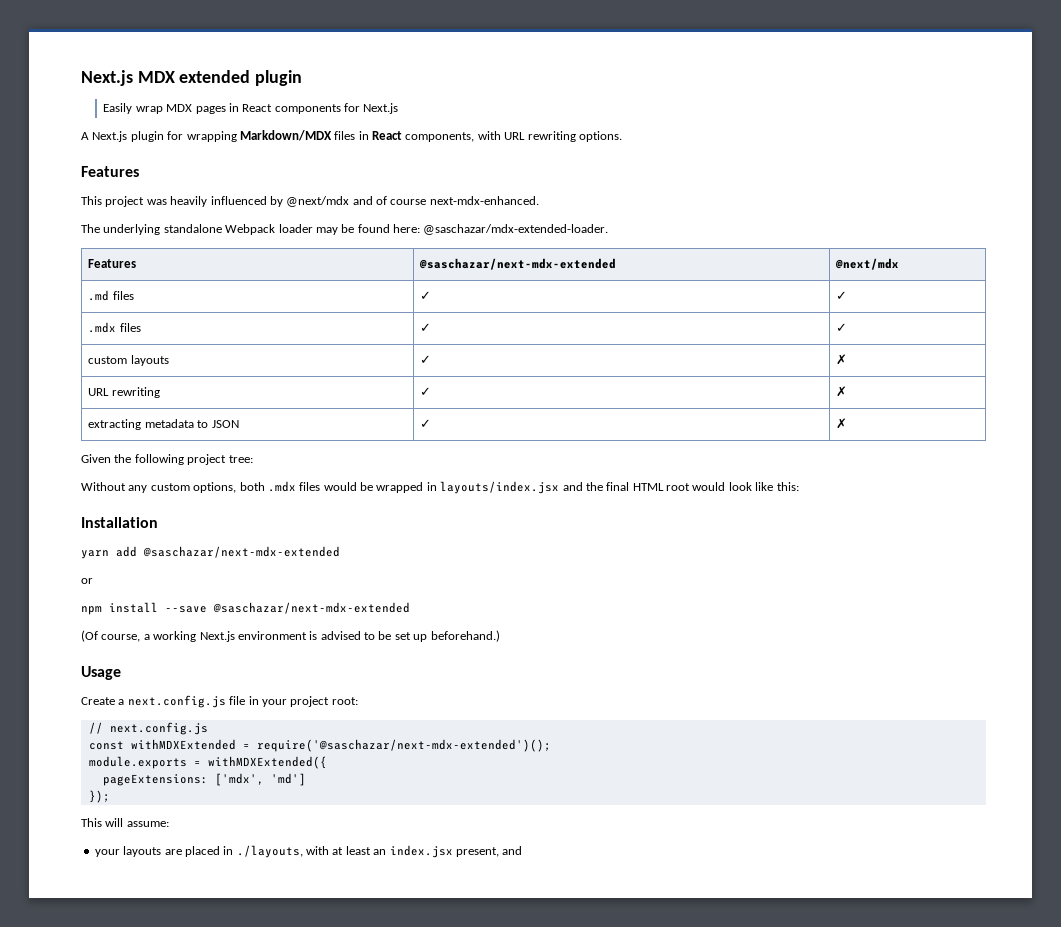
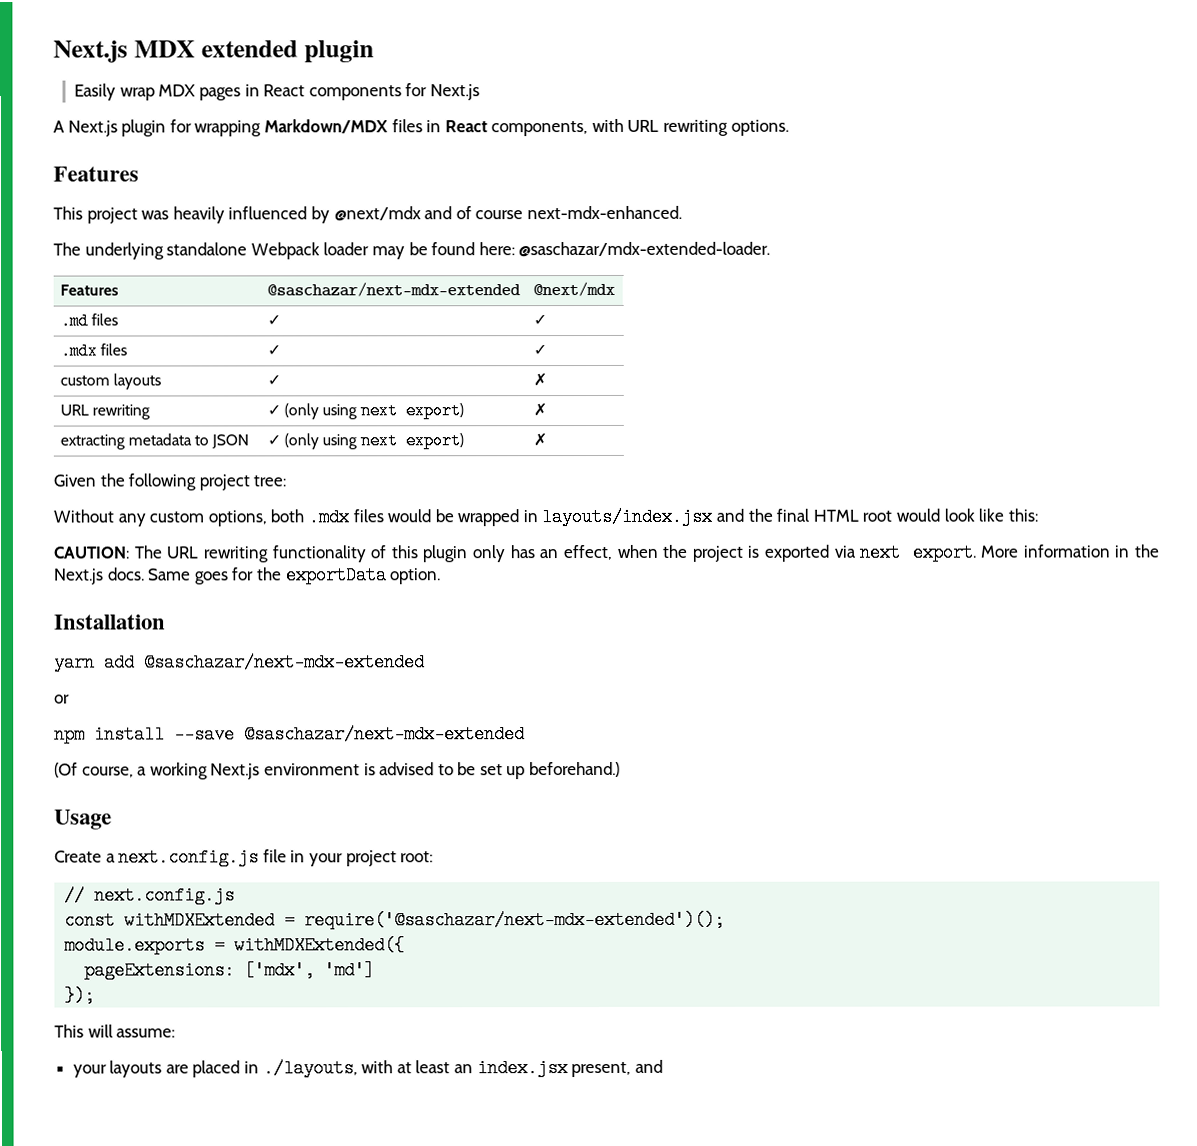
- URL rewriting | ✓ | ✗
+ URL rewriting | ✓ (only using next export) | ✗
- extracting metadata to JSON | ✓ | ✗
+ extracting metadata to JSON | ✓ (only using next export) | ✗
+ CAUTION: The URL rewriting functionality of this plugin only has an effect, when the project is exported via next export. More information in the Next.js docs. Same goes for the exportData option.

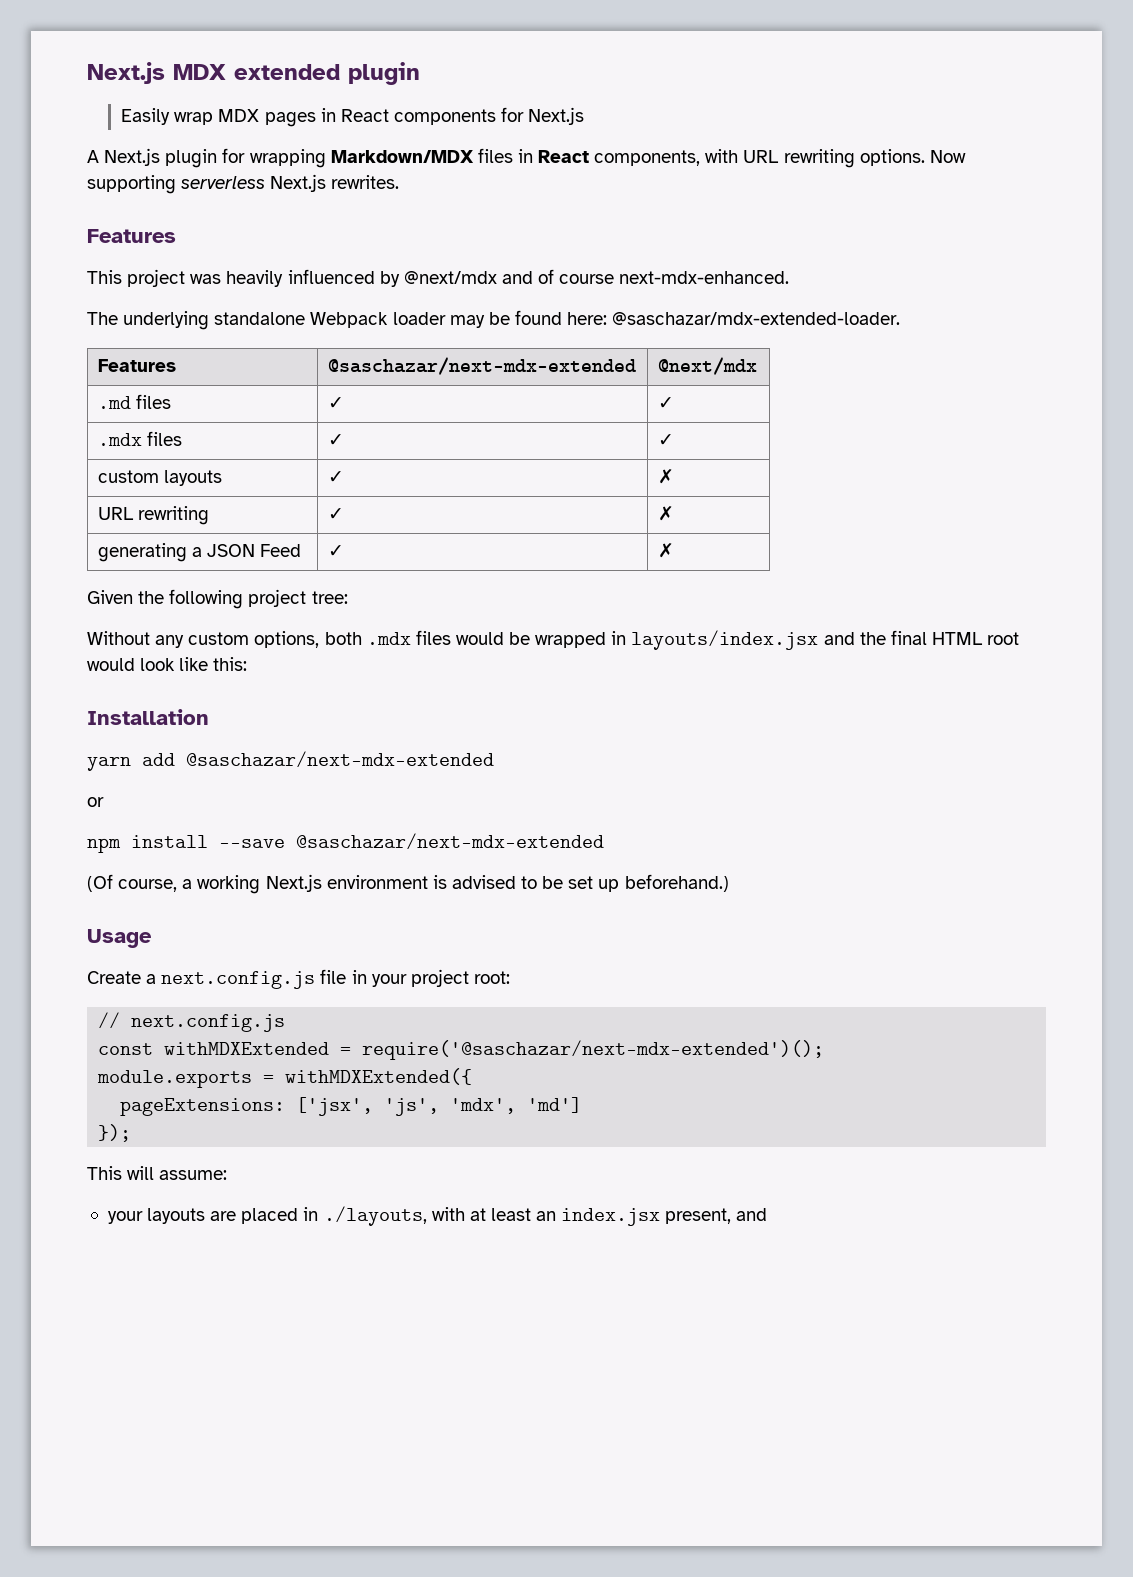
+ Now supporting serverless Next.js rewrites.
- URL rewriting | ✓ (only using next export) | ✗
- extracting metadata to JSON | ✓ (only using next export) | ✗
+ URL rewriting | ✓ | ✗
+ generating a JSON Feed | ✓ | ✗
- CAUTION: The URL rewriting functionality of this plugin only has an effect, when the project is exported via next export. More information in the Next.js docs. Same goes for the exportData option.
- pageExtensions: ['mdx', 'md']
+ pageExtensions: ['jsx', 'js', 'mdx', 'md']

